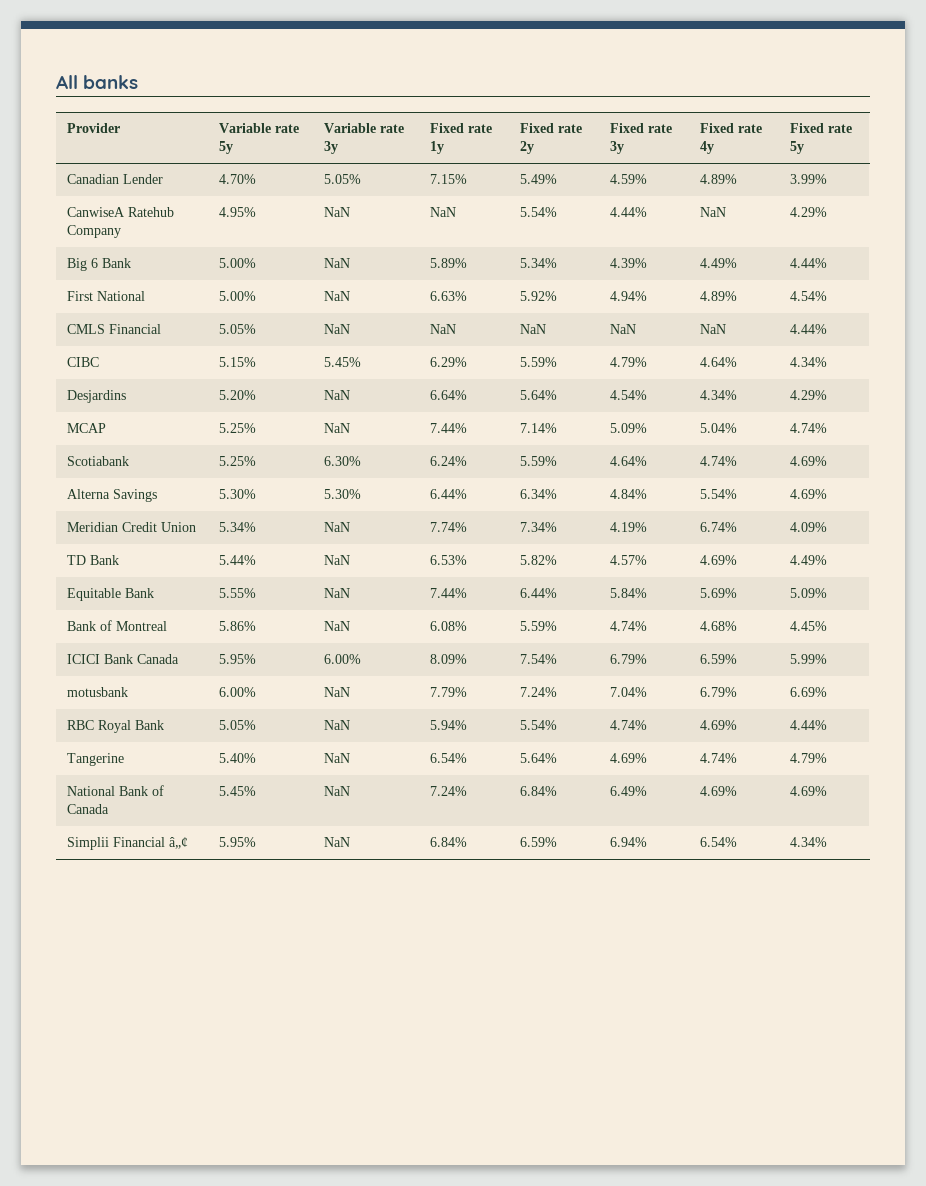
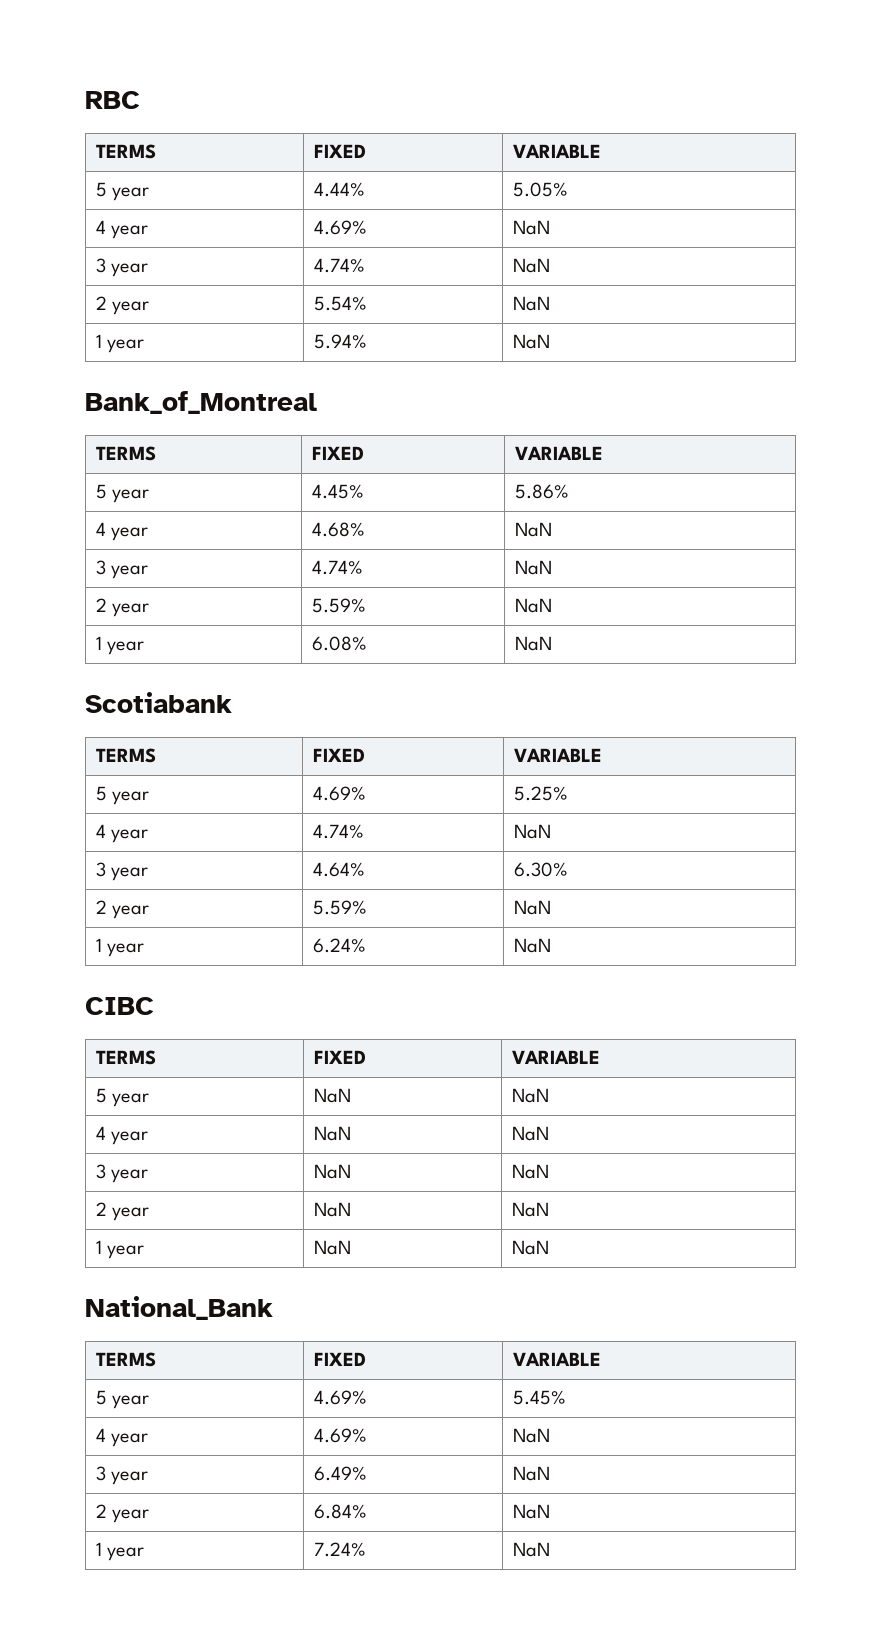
- All banks
- Provider | Variable rate 5y | Variable rate 3y | Fixed rate 1y | Fixed rate 2y | Fixed rate 3y | Fixed rate 4y | Fixed rate 5y
- Canadian Lender | 4.70% | 5.05% | 7.15% | 5.49% | 4.59% | 4.89% | 3.99%
- CanwiseA Ratehub Company | 4.95% | NaN | NaN | 5.54% | 4.44% | NaN | 4.29%
- Big 6 Bank | 5.00% | NaN | 5.89% | 5.34% | 4.39% | 4.49% | 4.44%
- First National | 5.00% | NaN | 6.63% | 5.92% | 4.94% | 4.89% | 4.54%
- CMLS Financial | 5.05% | NaN | NaN | NaN | NaN | NaN | 4.44%
- CIBC | 5.15% | 5.45% | 6.29% | 5.59% | 4.79% | 4.64% | 4.34%
- Desjardins | 5.20% | NaN | 6.64% | 5.64% | 4.54% | 4.34% | 4.29%
- MCAP | 5.25% | NaN | 7.44% | 7.14% | 5.09% | 5.04% | 4.74%
- Scotiabank | 5.25% | 6.30% | 6.24% | 5.59% | 4.64% | 4.74% | 4.69%
- Alterna Savings | 5.30% | 5.30% | 6.44% | 6.34% | 4.84% | 5.54% | 4.69%
- Meridian Credit Union | 5.34% | NaN | 7.74% | 7.34% | 4.19% | 6.74% | 4.09%
- TD Bank | 5.44% | NaN | 6.53% | 5.82% | 4.57% | 4.69% | 4.49%
- Equitable Bank | 5.55% | NaN | 7.44% | 6.44% | 5.84% | 5.69% | 5.09%
- Bank of Montreal | 5.86% | NaN | 6.08% | 5.59% | 4.74% | 4.68% | 4.45%
- ICICI Bank Canada | 5.95% | 6.00% | 8.09% | 7.54% | 6.79% | 6.59% | 5.99%
- motusbank | 6.00% | NaN | 7.79% | 7.24% | 7.04% | 6.79% | 6.69%
- RBC Royal Bank | 5.05% | NaN | 5.94% | 5.54% | 4.74% | 4.69% | 4.44%
- Tangerine | 5.40% | NaN | 6.54% | 5.64% | 4.69% | 4.74% | 4.79%
- National Bank of Canada | 5.45% | NaN | 7.24% | 6.84% | 6.49% | 4.69% | 4.69%
- Simplii Financial â„¢ | 5.95% | NaN | 6.84% | 6.59% | 6.94% | 6.54% | 4.34%
+ RBC
+ TERMS | FIXED | VARIABLE
+ 5 year | 4.44% | 5.05%
+ 4 year | 4.69% | NaN
+ 3 year | 4.74% | NaN
+ 2 year | 5.54% | NaN
+ 1 year | 5.94% | NaN
+ Bank_of_Montreal
+ TERMS | FIXED | VARIABLE
+ 5 year | 4.45% | 5.86%
+ 4 year | 4.68% | NaN
+ 3 year | 4.74% | NaN
+ 2 year | 5.59% | NaN
+ 1 year | 6.08% | NaN
+ Scotiabank
+ TERMS | FIXED | VARIABLE
+ 5 year | 4.69% | 5.25%
+ 4 year | 4.74% | NaN
+ 3 year | 4.64% | 6.30%
+ 2 year | 5.59% | NaN
+ 1 year | 6.24% | NaN
+ CIBC
+ TERMS | FIXED | VARIABLE
+ 5 year | NaN | NaN
+ 4 year | NaN | NaN
+ 3 year | NaN | NaN
+ 2 year | NaN | NaN
+ 1 year | NaN | NaN
+ National_Bank
+ TERMS | FIXED | VARIABLE
+ 5 year | 4.69% | 5.45%
+ 4 year | 4.69% | NaN
+ 3 year | 6.49% | NaN
+ 2 year | 6.84% | NaN
+ 1 year | 7.24% | NaN

